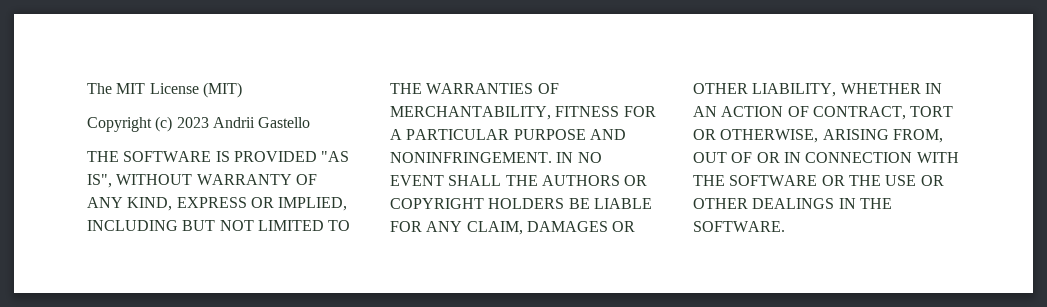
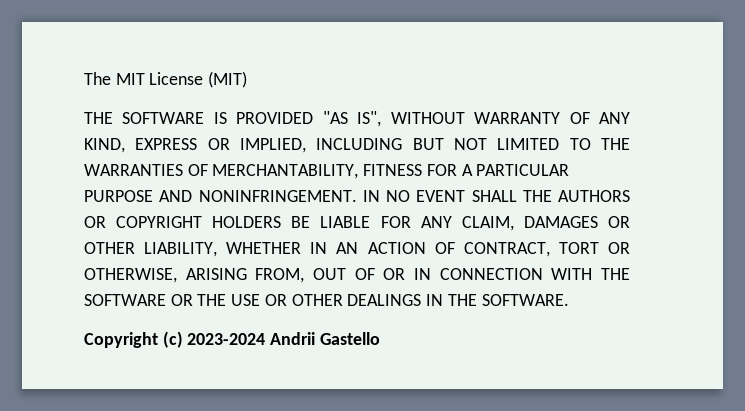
- Copyright (c) 2023 Andrii Gastello
+ Copyright (c) 2023-2024 Andrii Gastello

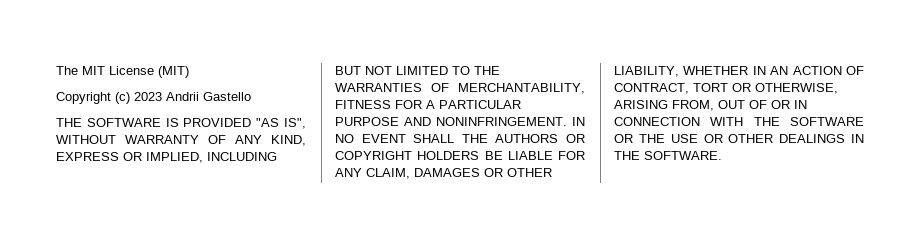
+ Copyright (c) 2023 Andrii Gastello
- Copyright (c) 2023-2024 Andrii Gastello

